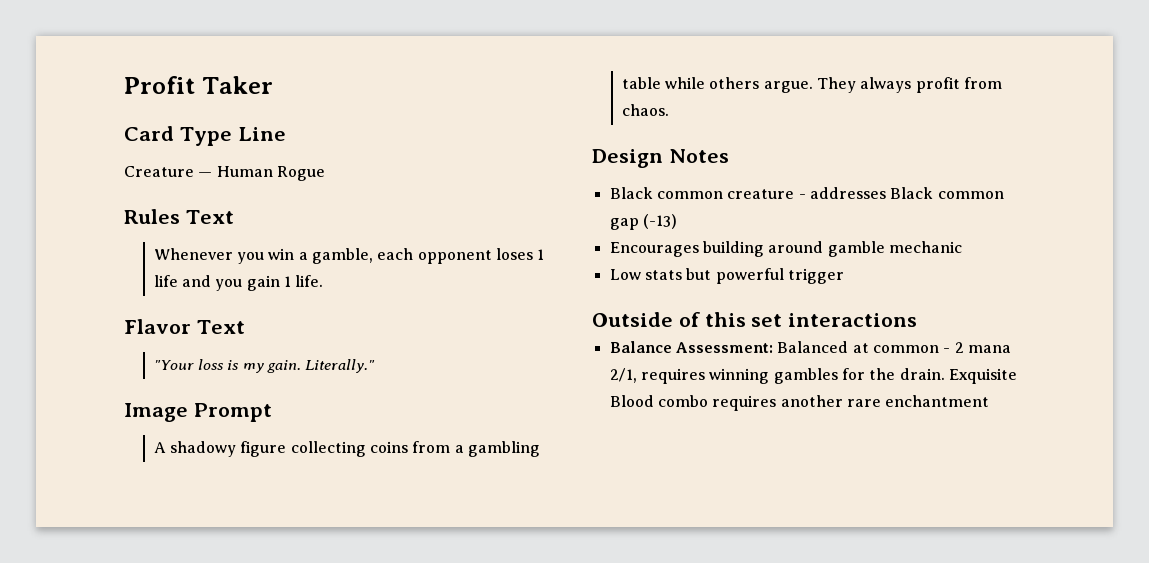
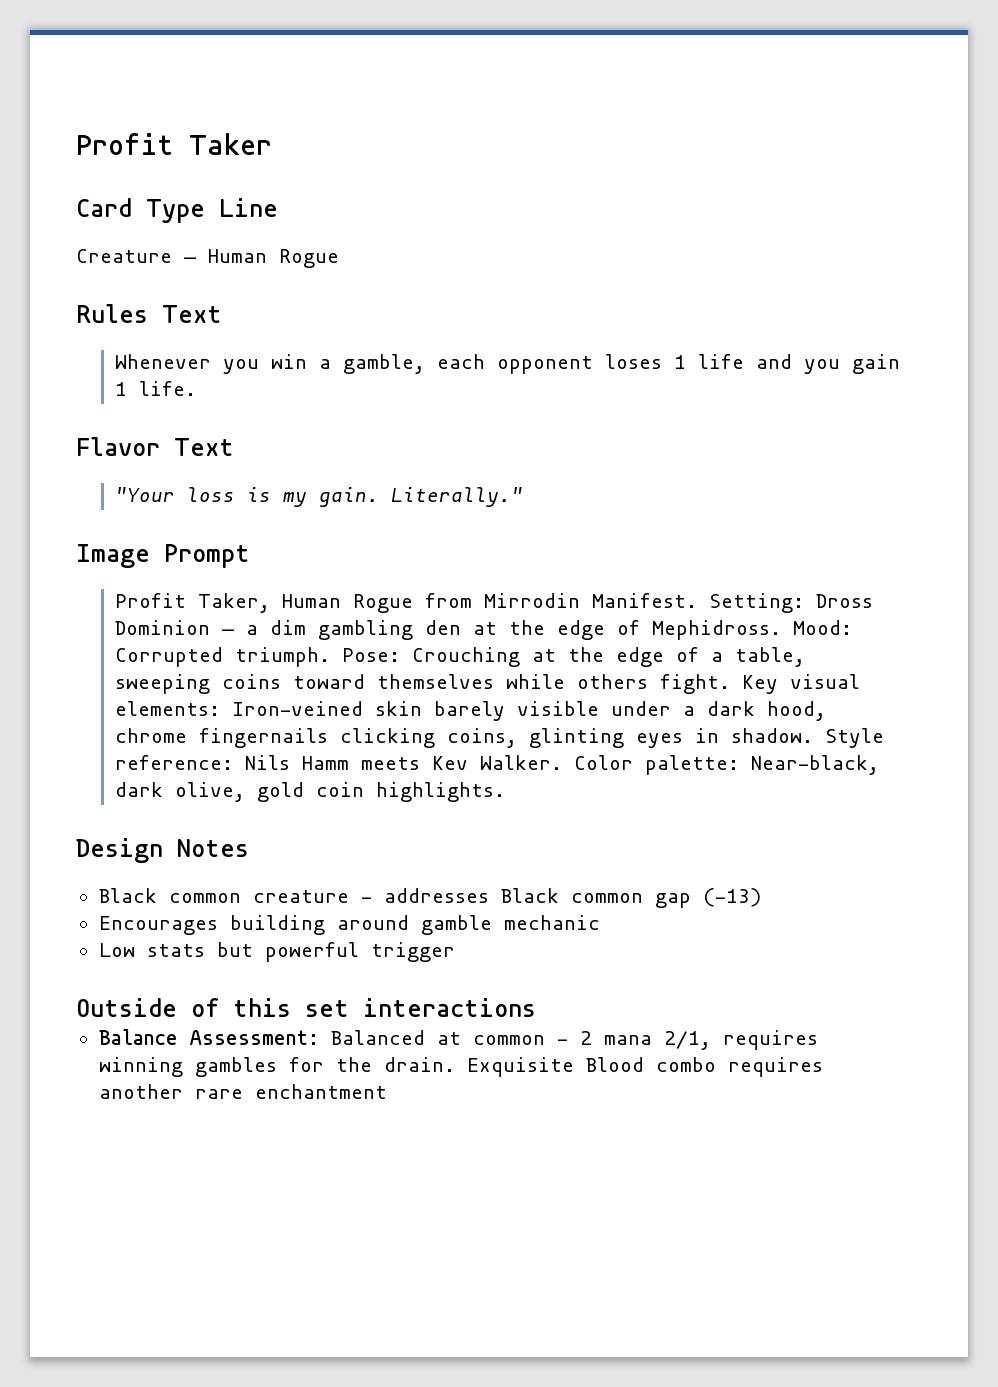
- A shadowy figure collecting coins from a gambling table while others argue. They always profit from chaos.
+ Profit Taker, Human Rogue from Mirrodin Manifest. Setting: Dross Dominion — a dim gambling den at the edge of Mephidross. Mood: Corrupted triumph. Pose: Crouching at the edge of a table, sweeping coins toward themselves while others fight. Key visual elements: Iron-veined skin barely visible under a dark hood, chrome fingernails clicking coins, glinting eyes in shadow. Style reference: Nils Hamm meets Kev Walker. Color palette: Near-black, dark olive, gold coin highlights.

